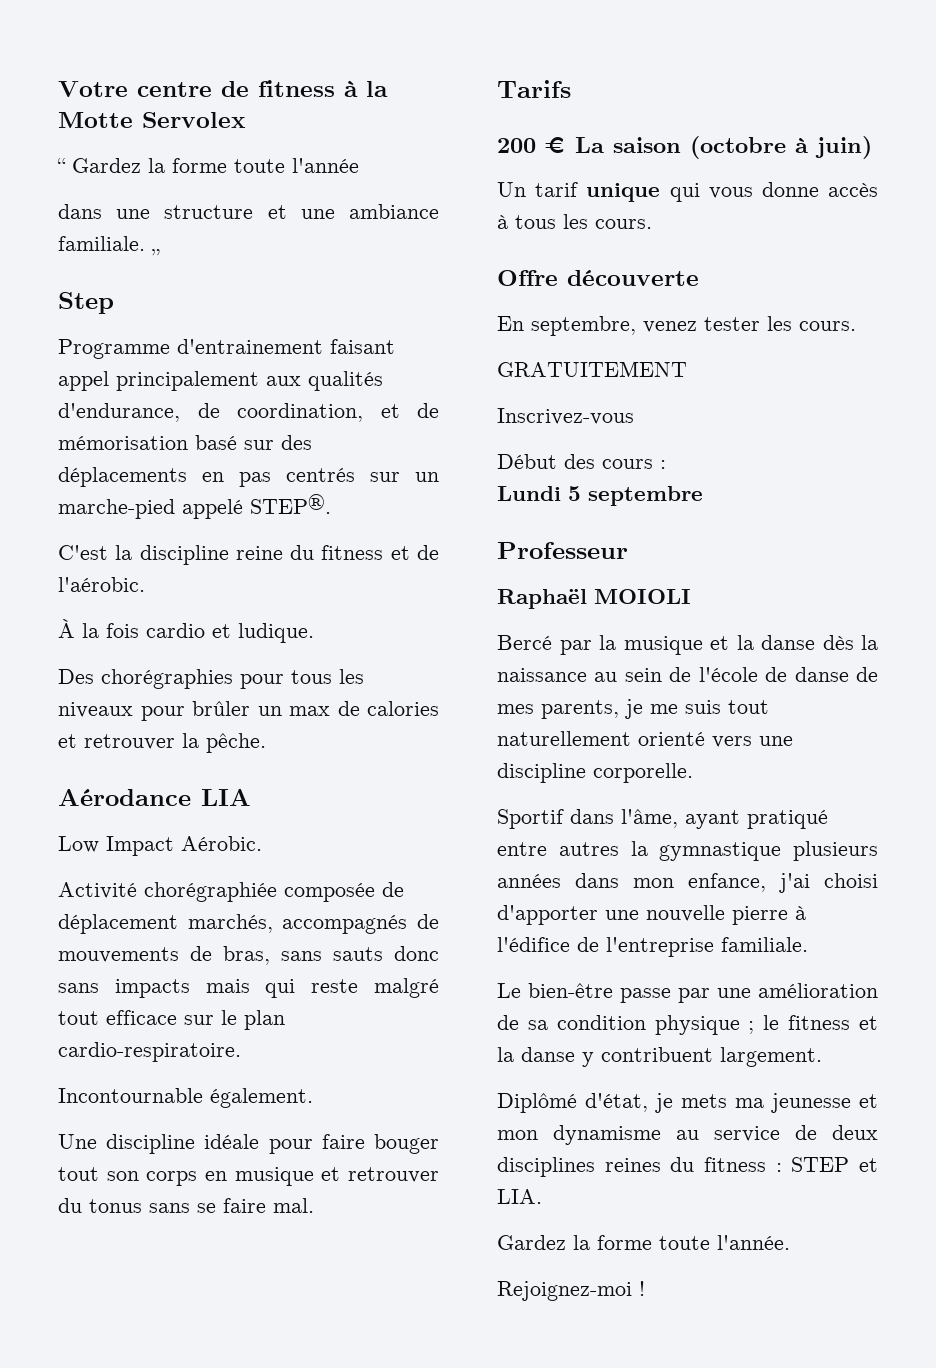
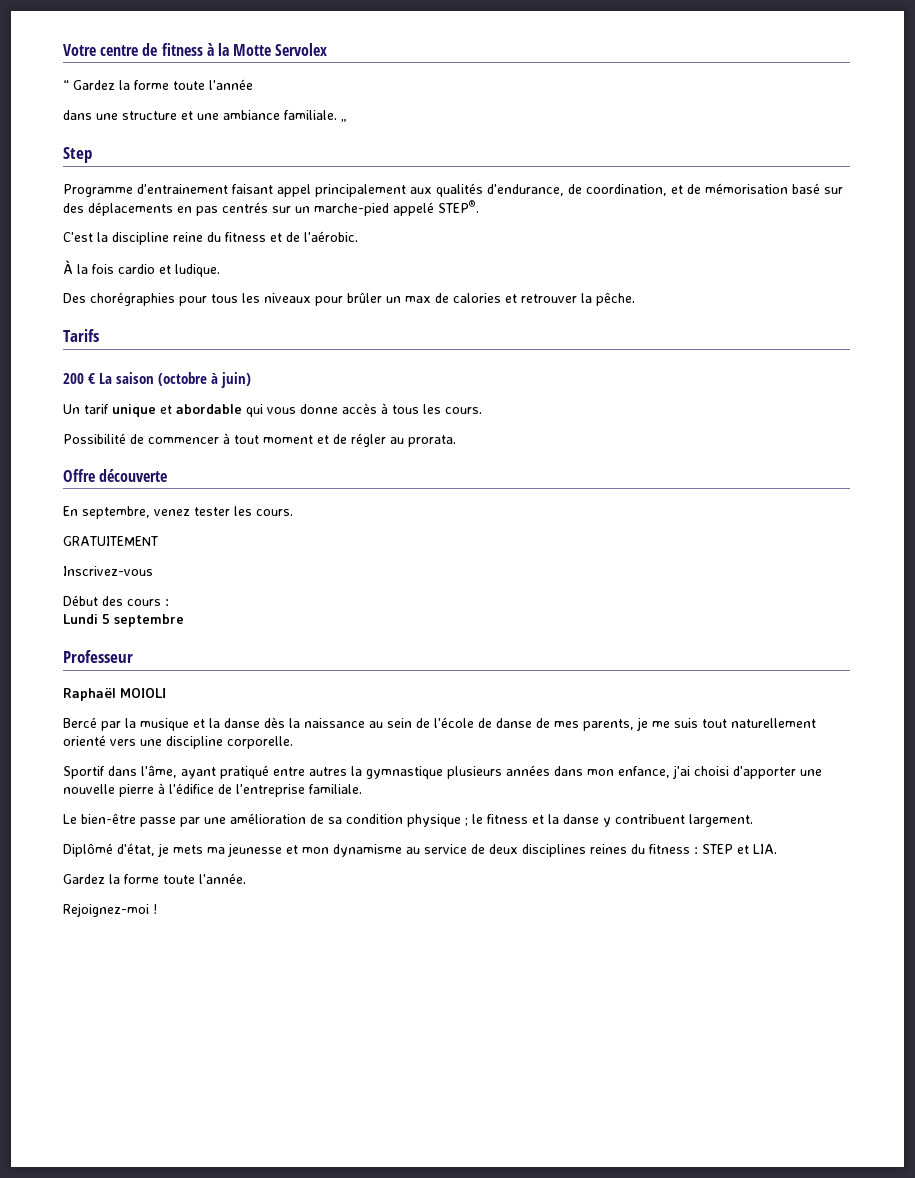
- Aérodance LIA
- Low Impact Aérobic.
- Activité chorégraphiée composée de déplacement marchés, accompagnés de mouvements de bras, sans sauts donc sans impacts mais qui reste malgré tout efficace sur le plan cardio-respiratoire.
- Incontournable également.
- Une discipline idéale pour faire bouger tout son corps en musique et retrouver du tonus sans se faire mal.
- Un tarif unique qui vous donne accès à tous les cours.
+ Un tarif unique et abordable qui vous donne accès à tous les cours.
+ Possibilité de commencer à tout moment et de régler au prorata.

